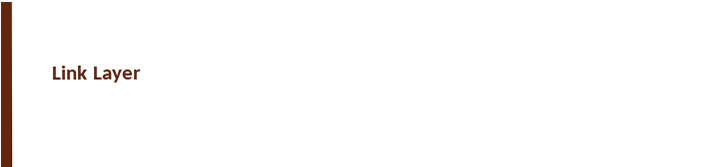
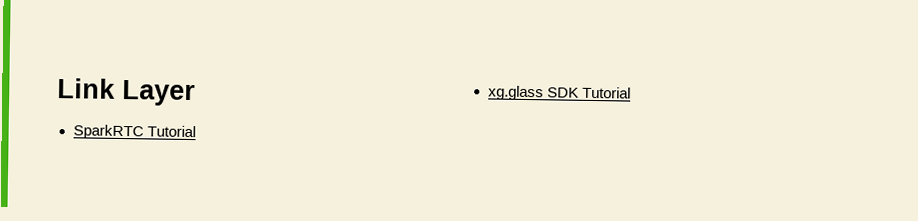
+ SparkRTC Tutorial
+ xg.glass SDK Tutorial

